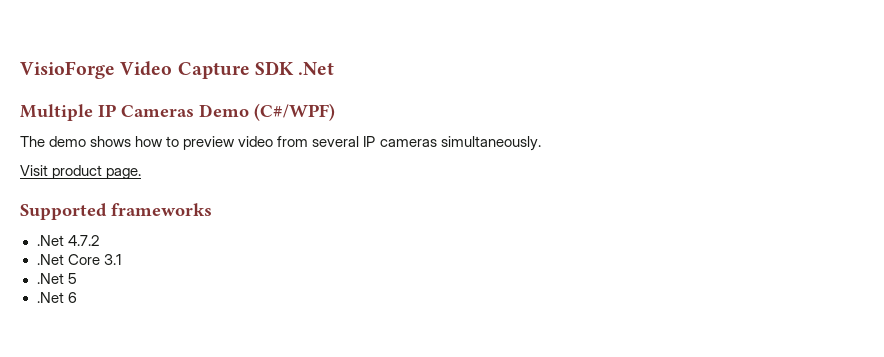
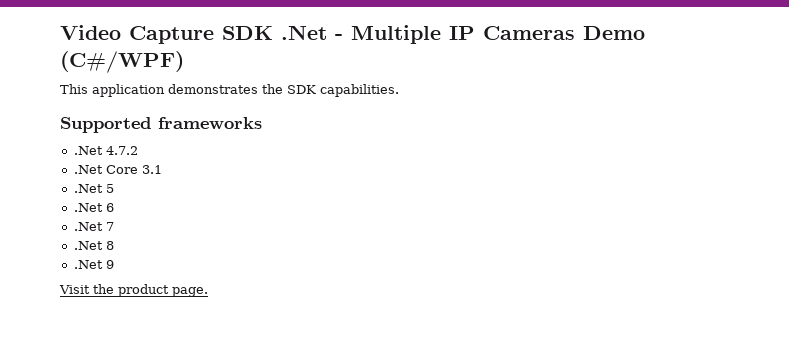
- VisioForge Video Capture SDK .Net
- Multiple IP Cameras Demo (C#/WPF)
+ Video Capture SDK .Net - Multiple IP Cameras Demo (C#/WPF)
- The demo shows how to preview video from several IP cameras simultaneously.
- Visit product page.
+ This application demonstrates the SDK capabilities.
+ .Net 7
+ .Net 8
+ .Net 9
+ Visit the product page.

